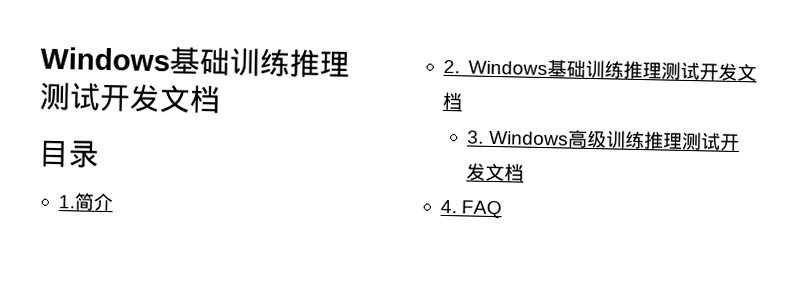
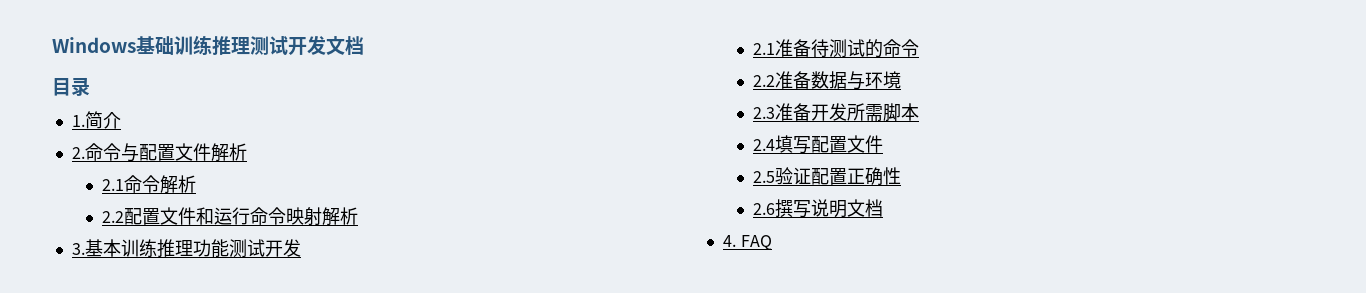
- 2. Windows基础训练推理测试开发文档
- 3. Windows高级训练推理测试开发文档
+ 2.命令与配置文件解析
+ 2.1命令解析
+ 2.2配置文件和运行命令映射解析
+ 3.基本训练推理功能测试开发
+ 2.1准备待测试的命令
+ 2.2准备数据与环境
+ 2.3准备开发所需脚本
+ 2.4填写配置文件
+ 2.5验证配置正确性
+ 2.6撰写说明文档

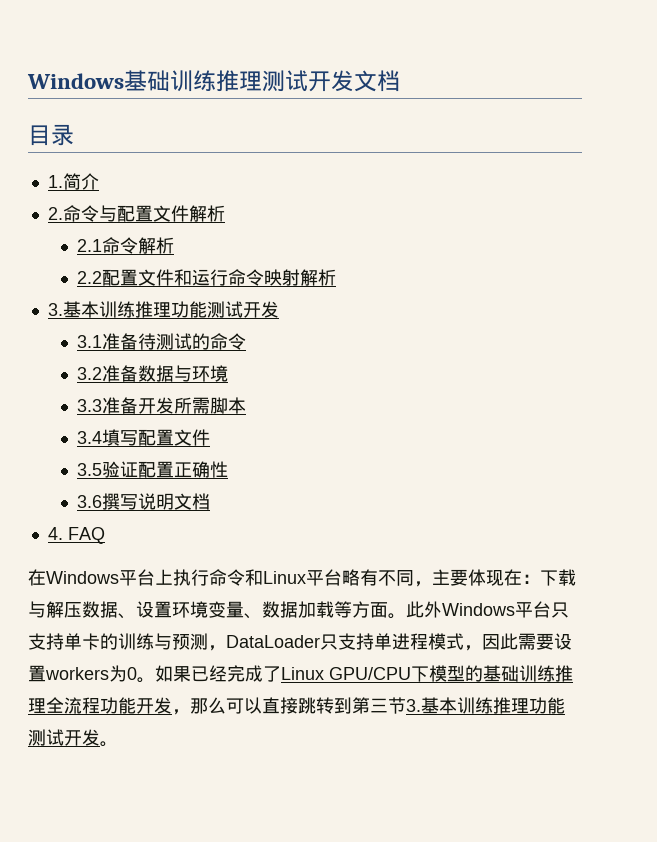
- 2.1准备待测试的命令
+ 3.1准备待测试的命令
- 2.2准备数据与环境
+ 3.2准备数据与环境
- 2.3准备开发所需脚本
+ 3.3准备开发所需脚本
- 2.4填写配置文件
+ 3.4填写配置文件
- 2.5验证配置正确性
+ 3.5验证配置正确性
- 2.6撰写说明文档
+ 3.6撰写说明文档
+ 在Windows平台上执行命令和Linux平台略有不同，主要体现在：下载与解压数据、设置环境变量、数据加载等方面。此外Windows平台只支持单卡的训练与预测，DataLoader只支持单进程模式，因此需要设置workers为0。如果已经完成了Linux GPU/CPU下模型的基础训练推理全流程功能开发，那么可以直接跳转到第三节3.基本训练推理功能测试开发。

